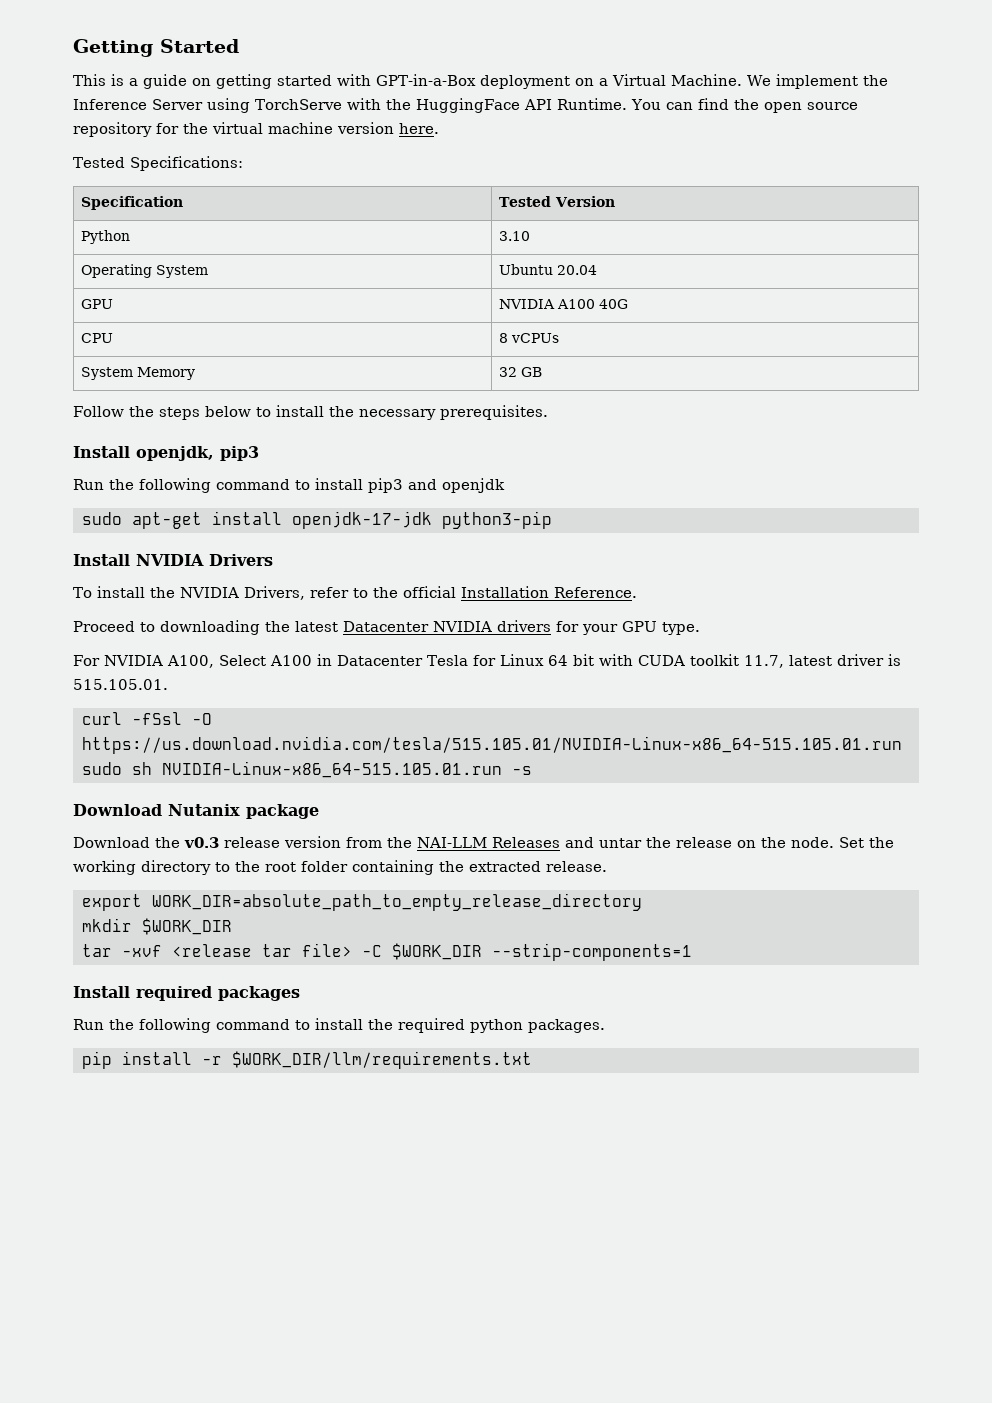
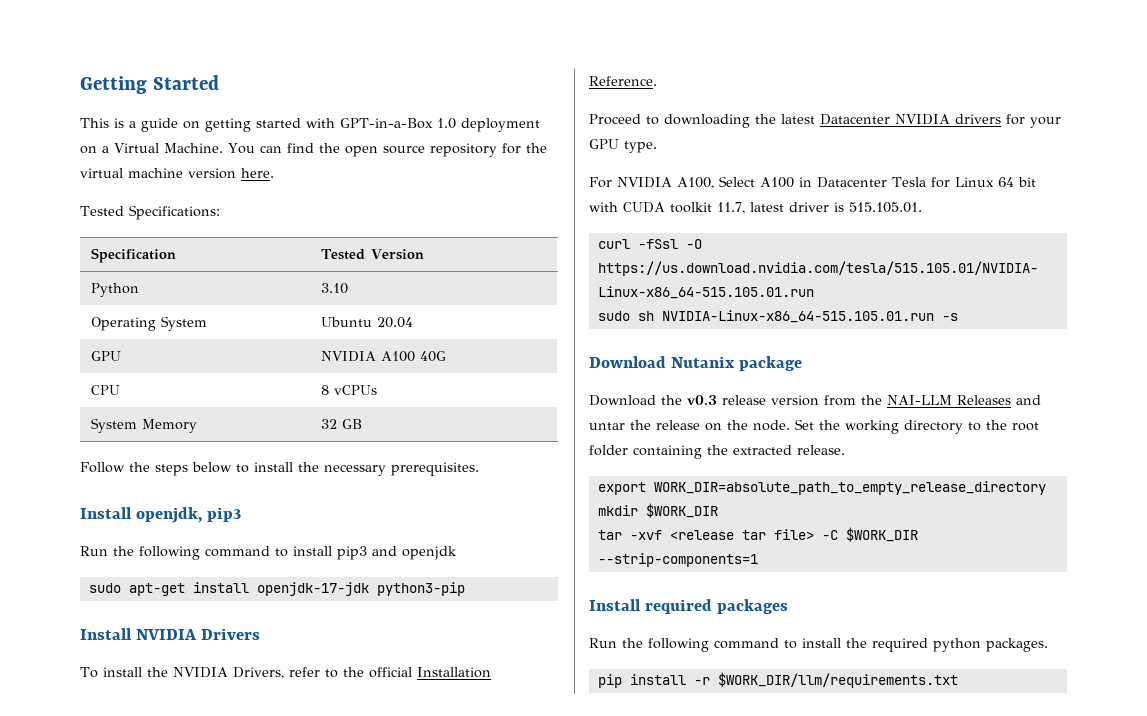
- This is a guide on getting started with GPT-in-a-Box deployment on a Virtual Machine.
+ This is a guide on getting started with GPT-in-a-Box 1.0 deployment on a Virtual Machine.
- We implement the Inference Server using TorchServe with the HuggingFace API Runtime.

